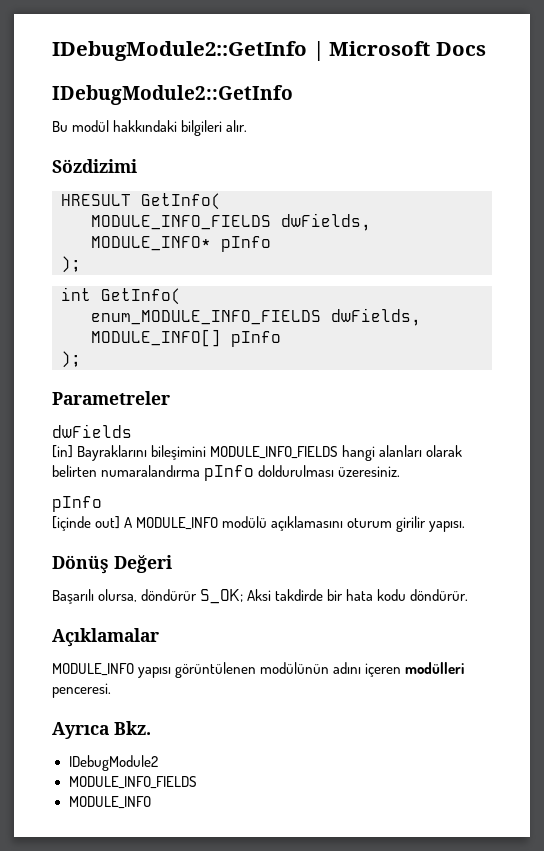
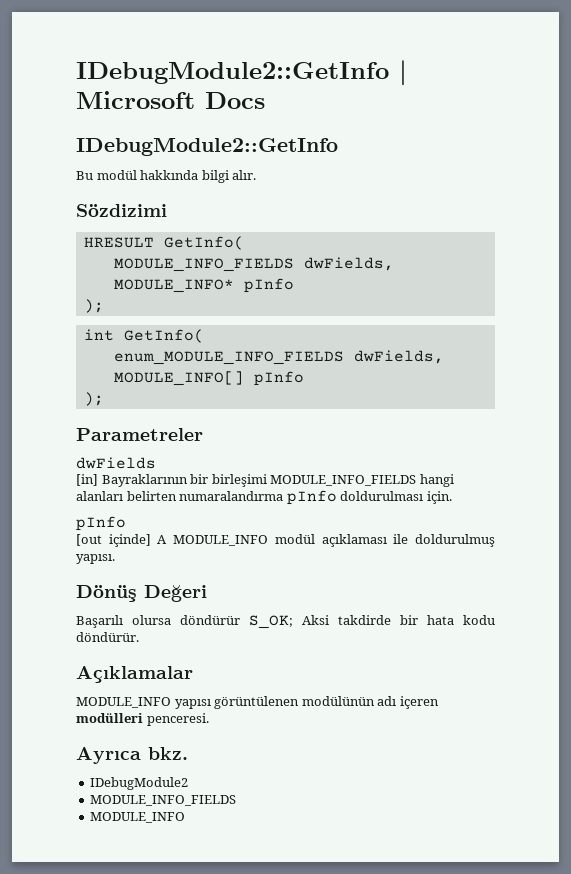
- Bu modül hakkındaki bilgileri alır.
+ Bu modül hakkında bilgi alır.
- [in] Bayraklarını bileşimini MODULE_INFO_FIELDS hangi alanları olarak belirten numaralandırma pInfo doldurulması üzeresiniz.
+ [in] Bayraklarının bir birleşimi MODULE_INFO_FIELDS hangi alanları belirten numaralandırma pInfo doldurulması için.
  pInfo
- [içinde out] A MODULE_INFO modülü açıklamasını oturum girilir yapısı.
+ [out içinde] A MODULE_INFO modül açıklaması ile doldurulmuş yapısı.
- Başarılı olursa, döndürür S_OK; Aksi takdirde bir hata kodu döndürür.
+ Başarılı olursa döndürür S_OK; Aksi takdirde bir hata kodu döndürür.
- MODULE_INFO yapısı görüntülenen modülünün adını içeren modülleri penceresi.
+ MODULE_INFO yapısı görüntülenen modülünün adı içeren modülleri penceresi.
- Ayrıca Bkz.
+ Ayrıca bkz.

